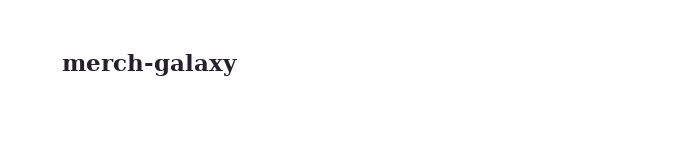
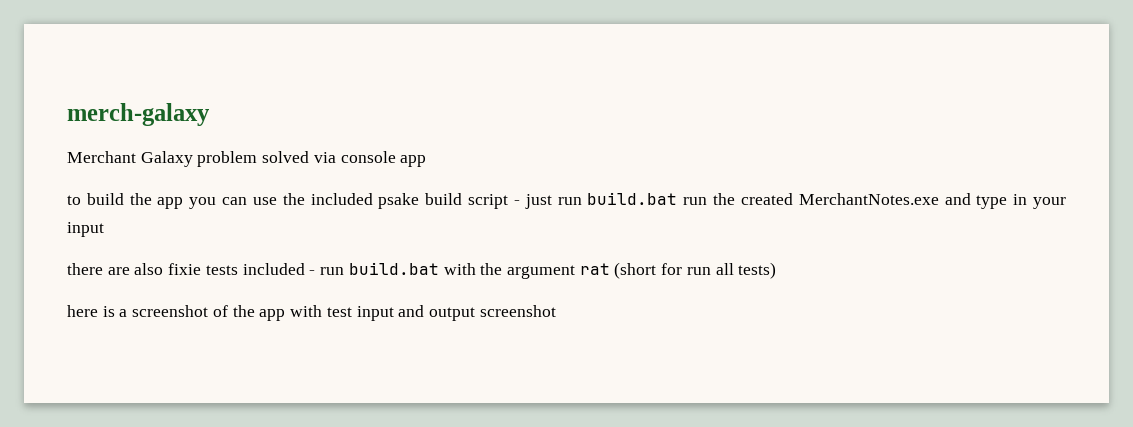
+ Merchant Galaxy problem solved via console app
+ to build the app you can use the included psake build script - just run build.bat run the created MerchantNotes.exe and type in your input
+ there are also fixie tests included - run build.bat with the argument rat (short for run all tests)
+ here is a screenshot of the app with test input and output screenshot

